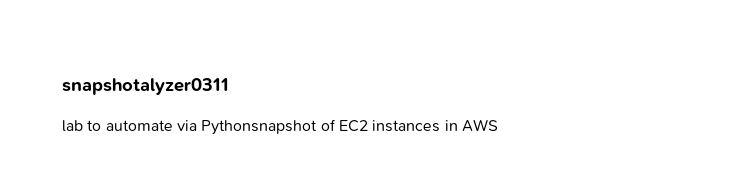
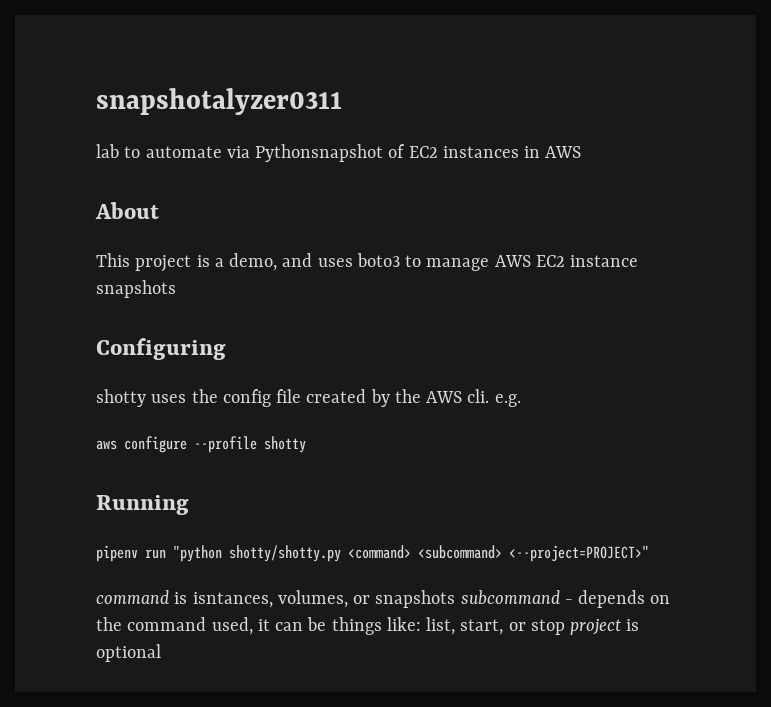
+ About
+ This project is a demo, and uses boto3 to manage AWS EC2 instance snapshots
+ Configuring
+ shotty uses the config file created by the AWS cli. e.g.
+ aws configure --profile shotty
+ Running
+ pipenv run "python shotty/shotty.py <command> <subcommand> <--project=PROJECT>"
+ command is isntances, volumes, or snapshots subcommand - depends on the command used, it can be things like: list, start, or stop project is optional

